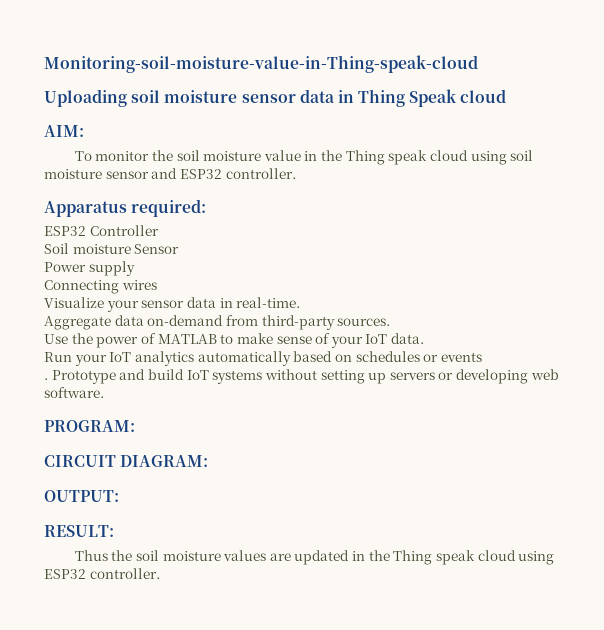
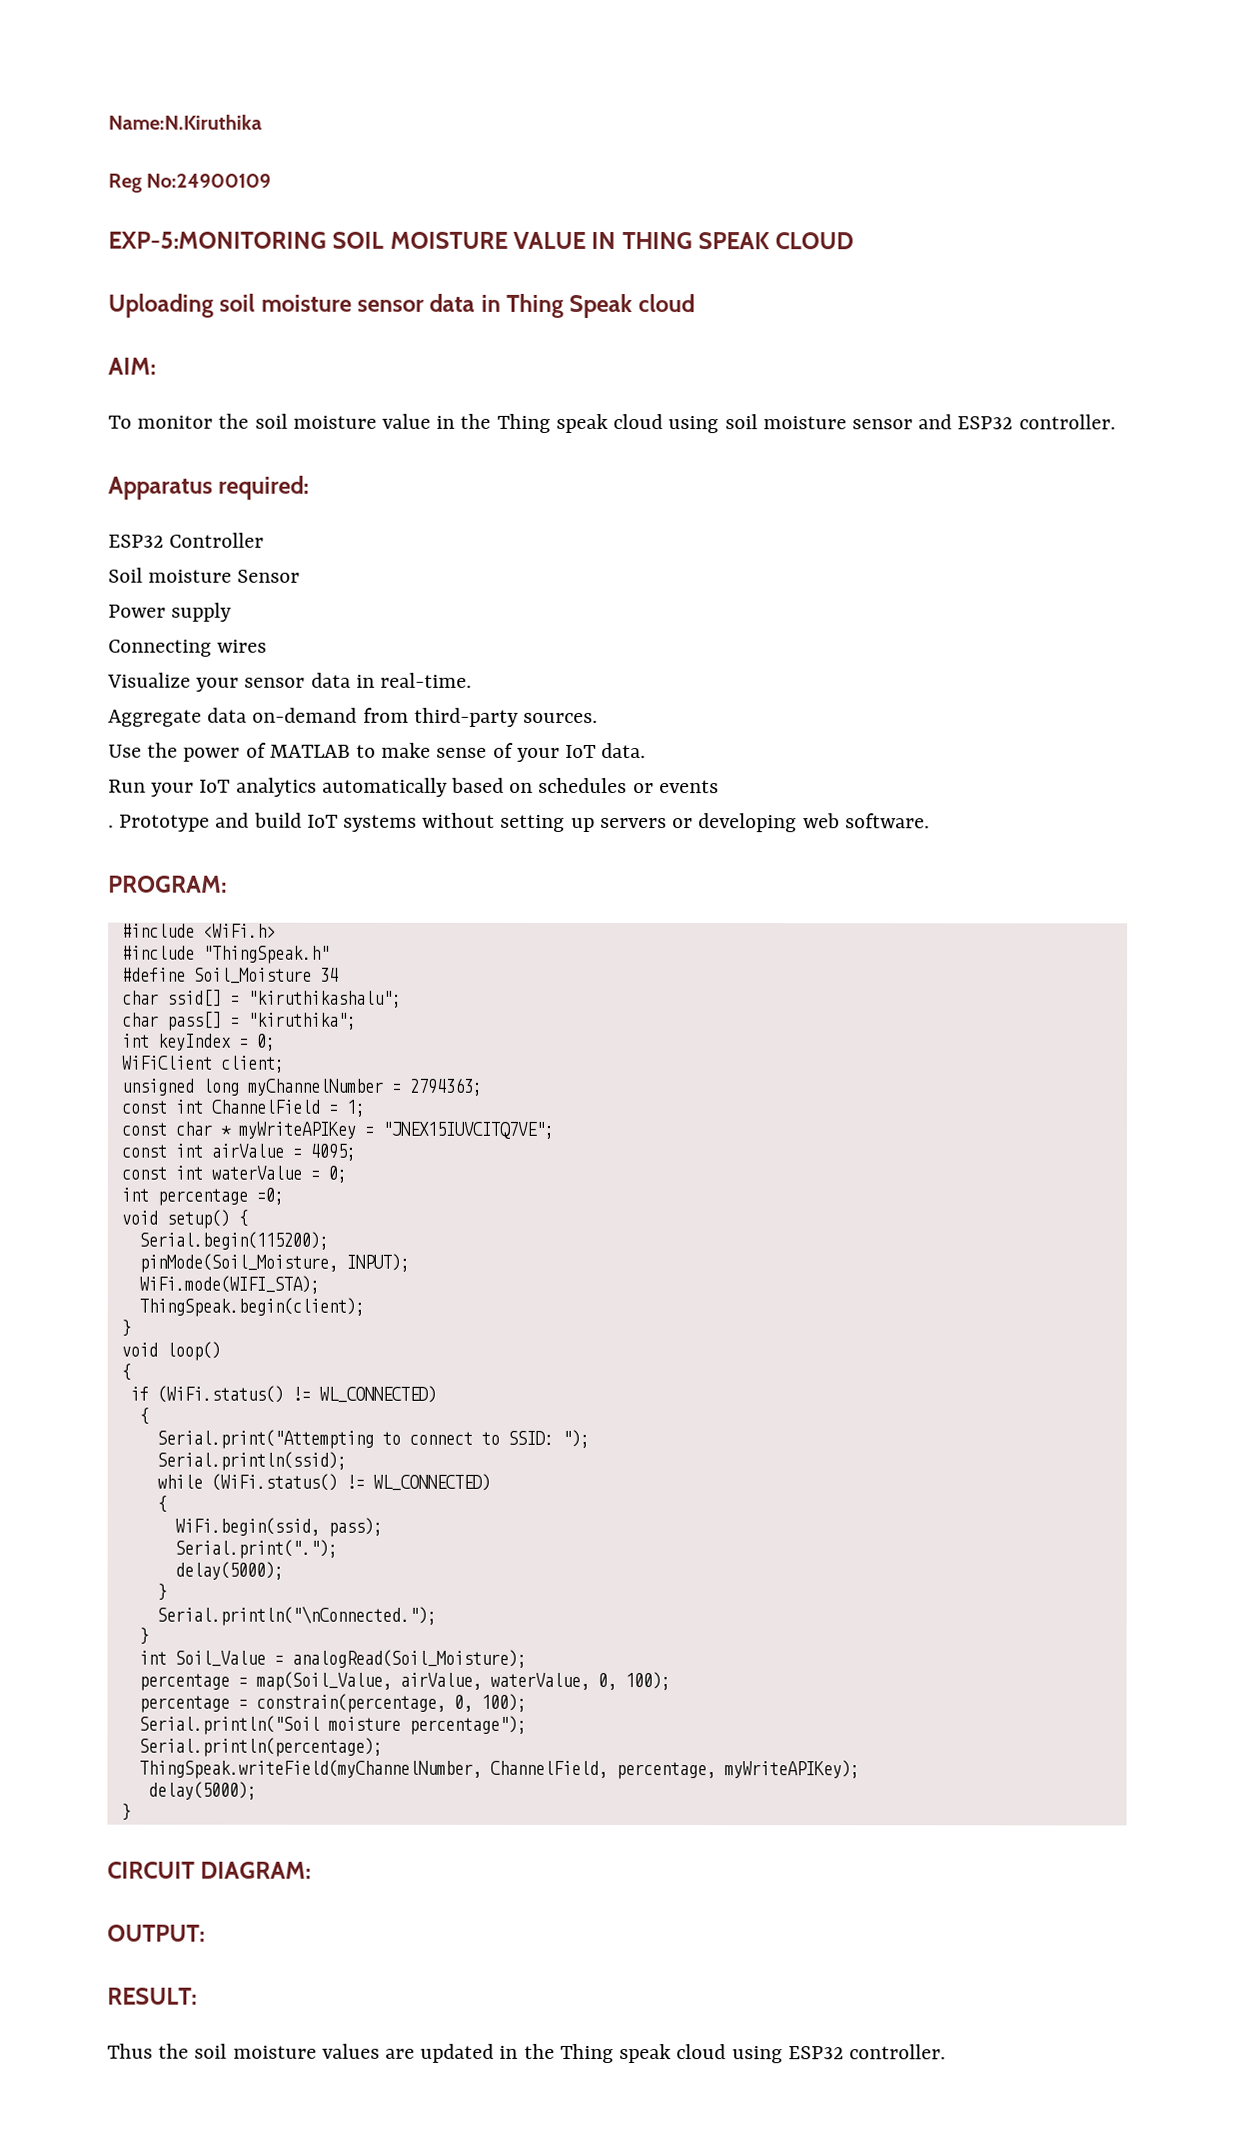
- Monitoring-soil-moisture-value-in-Thing-speak-cloud
+ Name:N.Kiruthika
+ Reg No:24900109
+ EXP-5:MONITORING SOIL MOISTURE VALUE IN THING SPEAK CLOUD
+ #include <WiFi.h>
+ #include "ThingSpeak.h"
+ #define Soil_Moisture 34
+ char ssid[] = "kiruthikashalu";
+ char pass[] = "kiruthika";
+ int keyIndex = 0;
+ WiFiClient client;
+ unsigned long myChannelNumber = 2794363;
+ const int ChannelField = 1;
+ const char * myWriteAPIKey = "JNEX15IUVCITQ7VE";
+ const int airValue = 4095;
+ const int waterValue = 0;
+ int percentage =0;
+ void setup() {
+ Serial.begin(115200);
+ pinMode(Soil_Moisture, INPUT);
+ WiFi.mode(WIFI_STA);
+ ThingSpeak.begin(client);
+ }
+ void loop()
+ {
+ if (WiFi.status() != WL_CONNECTED)
+ {
+ Serial.print("Attempting to connect to SSID: ");
+ Serial.println(ssid);
+ while (WiFi.status() != WL_CONNECTED)
+ {
+ WiFi.begin(ssid, pass);
+ Serial.print(".");
+ delay(5000);
+ }
+ Serial.println("\nConnected.");
+ }
+ int Soil_Value = analogRead(Soil_Moisture);
+ percentage = map(Soil_Value, airValue, waterValue, 0, 100);
+ percentage = constrain(percentage, 0, 100);
+ Serial.println("Soil moisture percentage");
+ Serial.println(percentage);
+ ThingSpeak.writeField(myChannelNumber, ChannelField, percentage, myWriteAPIKey);
+ delay(5000);
+ }

